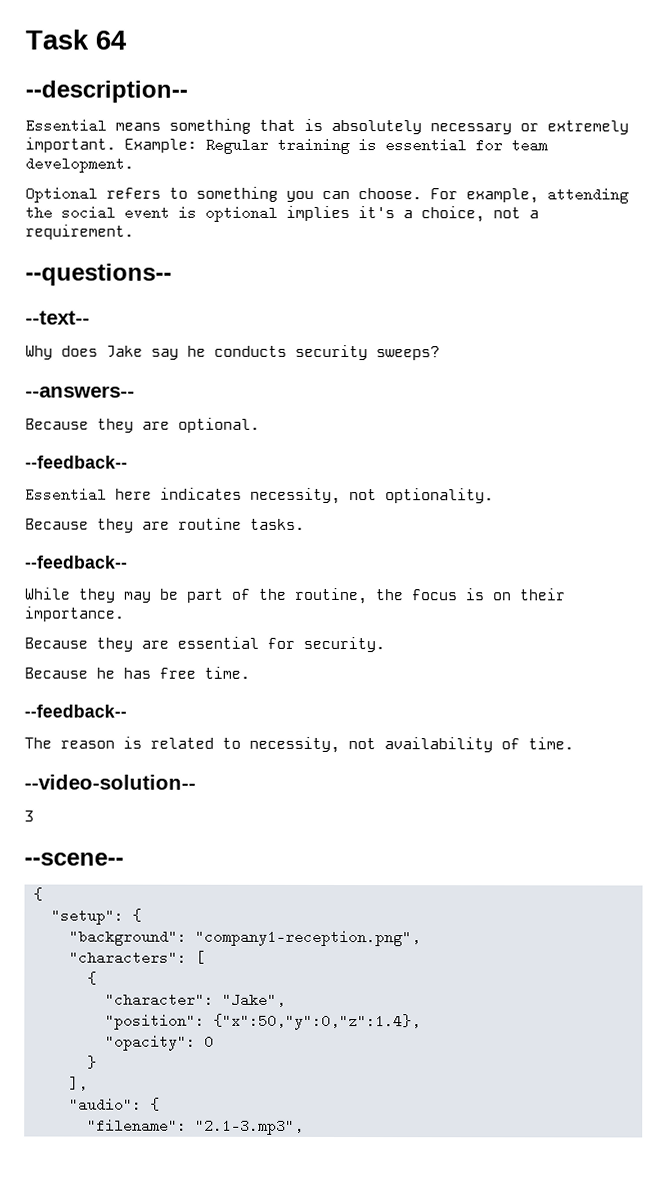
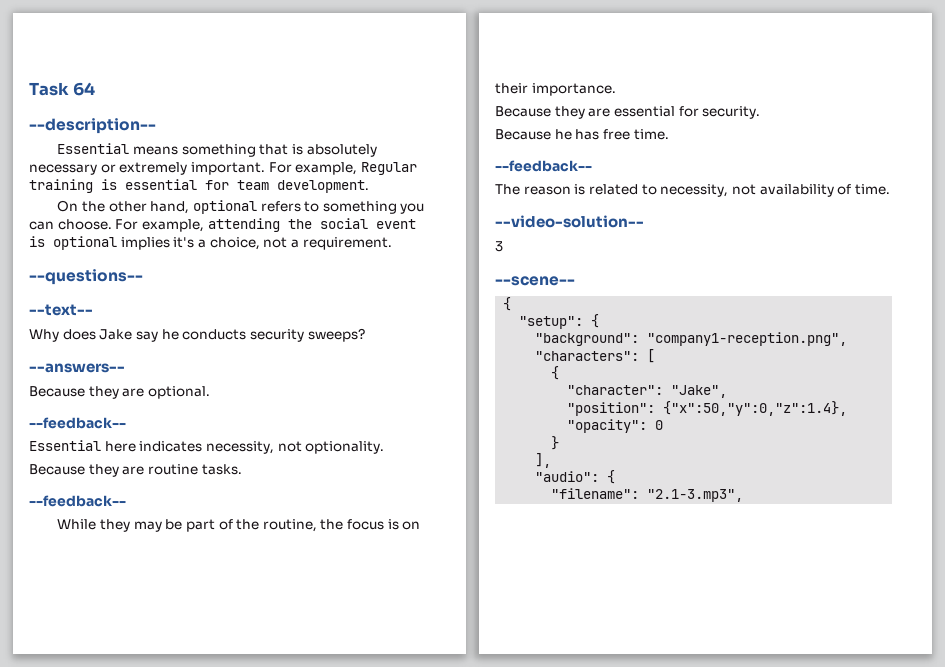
- Example: Regular training is essential for team development.
+ For example, Regular training is essential for team development.
- Optional refers to something you can choose.
+ On the other hand, optional refers to something you can choose.

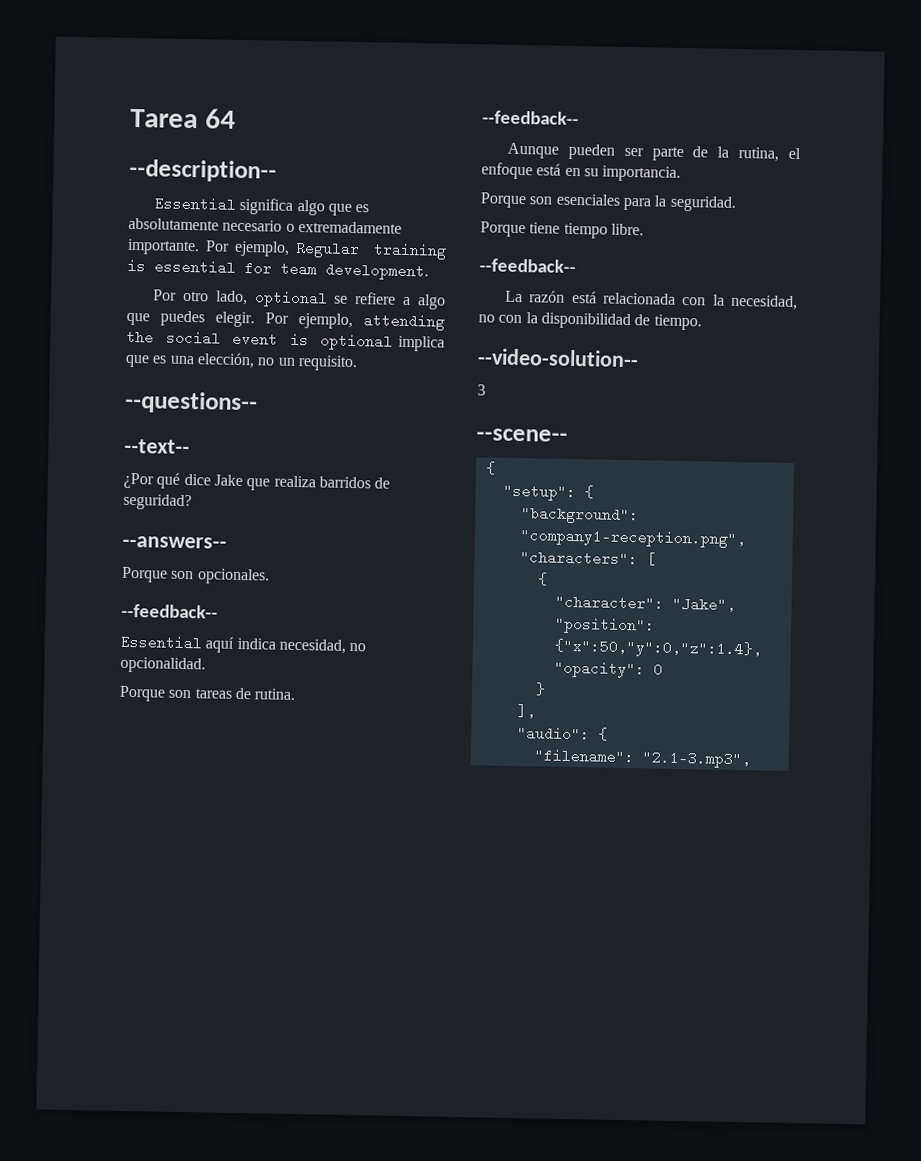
- Task 64
+ Tarea 64
- Essential means something that is absolutely necessary or extremely important. For example, Regular training is essential for team development.
+ Essential significa algo que es absolutamente necesario o extremadamente importante. Por ejemplo, Regular training is essential for team development.
- On the other hand, optional refers to something you can choose. For example, attending the social event is optional implies it's a choice, not a requirement.
+ Por otro lado, optional se refiere a algo que puedes elegir. Por ejemplo, attending the social event is optional implica que es una elección, no un requisito.
  --questions--
  --text--
- Why does Jake say he conducts security sweeps?
+ ¿Por qué dice Jake que realiza barridos de seguridad?
  --answers--
- Because they are optional.
+ Porque son opcionales.
  --feedback--
- Essential here indicates necessity, not optionality.
- Because they are routine tasks.
+ Essential aquí indica necesidad, no opcionalidad.
+ Porque son tareas de rutina.
  --feedback--
- While they may be part of the routine, the focus is on their importance.
- Because they are essential for security.
- Because he has free time.
+ Aunque pueden ser parte de la rutina, el enfoque está en su importancia.
+ Porque son esenciales para la seguridad.
+ Porque tiene tiempo libre.
  --feedback--
- The reason is related to necessity, not availability of time.
+ La razón está relacionada con la necesidad, no con la disponibilidad de tiempo.

